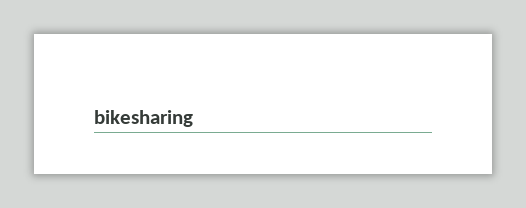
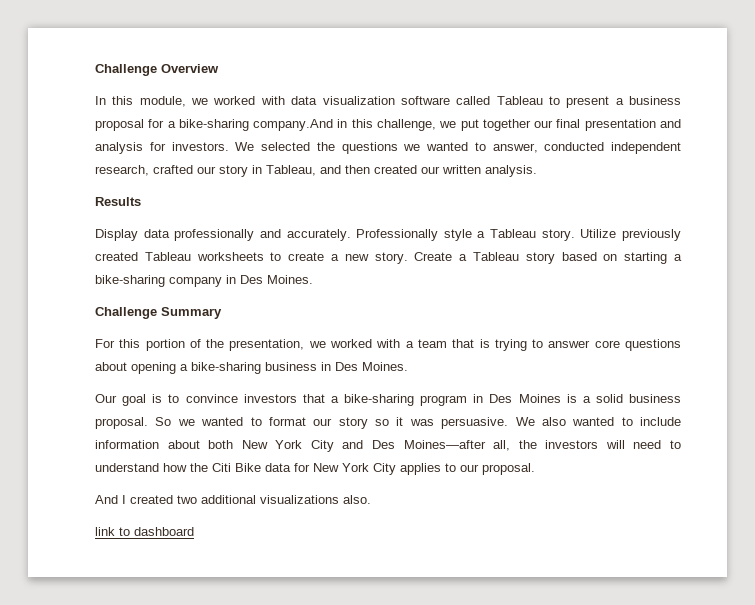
- bikesharing
+ Challenge Overview
+ In this module, we worked with data visualization software called Tableau to present a business proposal for a bike-sharing company.And in this challenge, we put together our final presentation and analysis for investors. We selected the questions we wanted to answer, conducted independent research, crafted our story in Tableau, and then created our written analysis.
+ Results
+ Display data professionally and accurately. Professionally style a Tableau story. Utilize previously created Tableau worksheets to create a new story. Create a Tableau story based on starting a bike-sharing company in Des Moines.
+ Challenge Summary
+ For this portion of the presentation, we worked with a team that is trying to answer core questions about opening a bike-sharing business in Des Moines.
+ Our goal is to convince investors that a bike-sharing program in Des Moines is a solid business proposal. So we wanted to format our story so it was persuasive. We also wanted to include information about both New York City and Des Moines—after all, the investors will need to understand how the Citi Bike data for New York City applies to our proposal.
+ And I created two additional visualizations also.
+ link to dashboard

